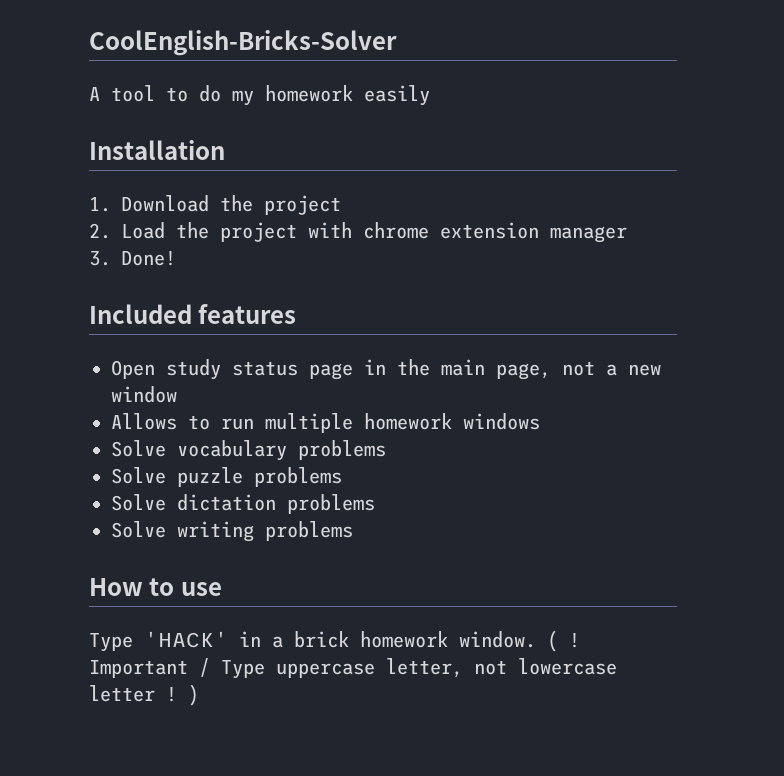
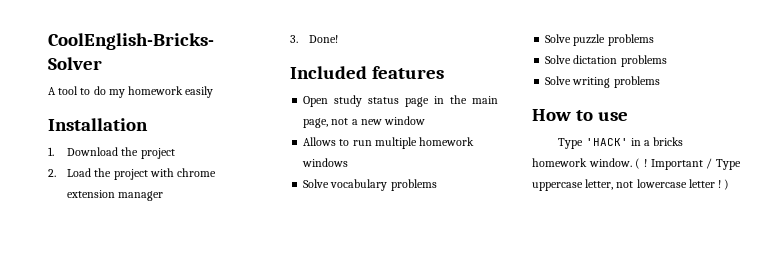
- Type 'HACK' in a brick homework window.
+ Type 'HACK' in a bricks homework window.

